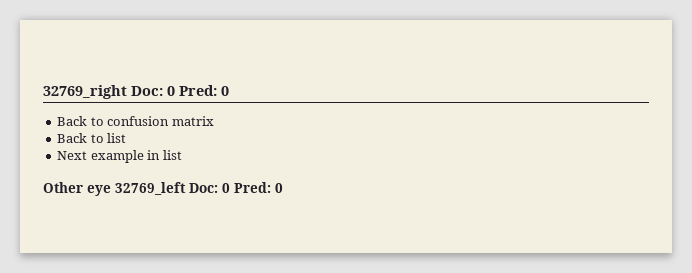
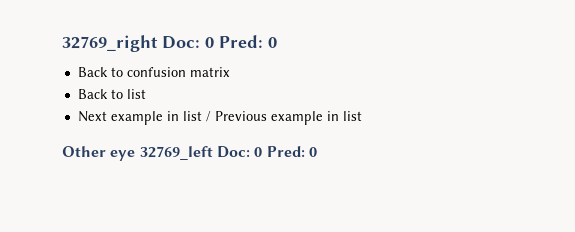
- Next example in list
+ Next example in list / Previous example in list

